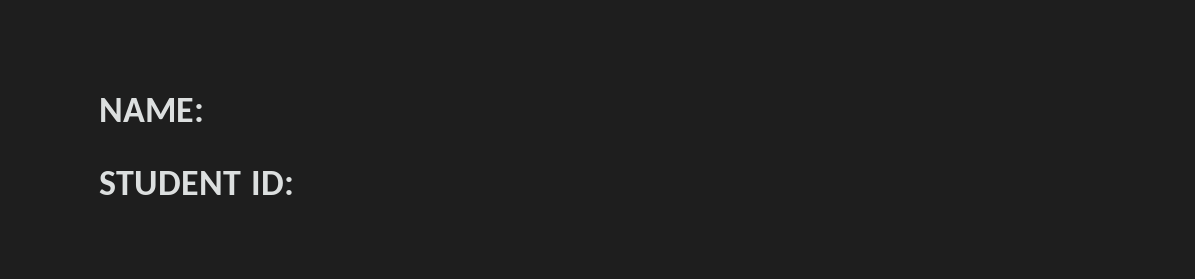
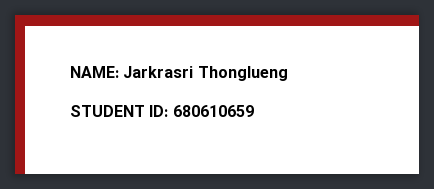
- NAME:
+ NAME: Jarkrasri Thonglueng
- STUDENT ID:
+ STUDENT ID: 680610659

